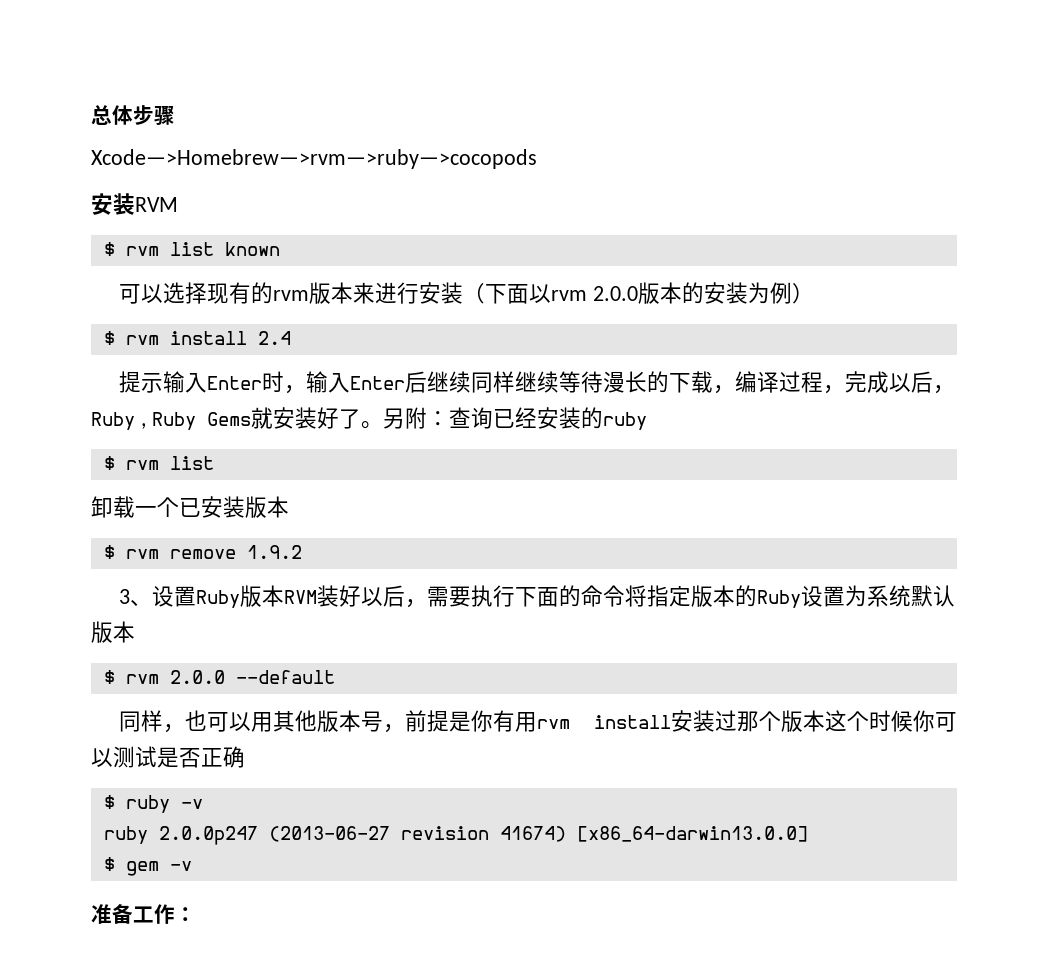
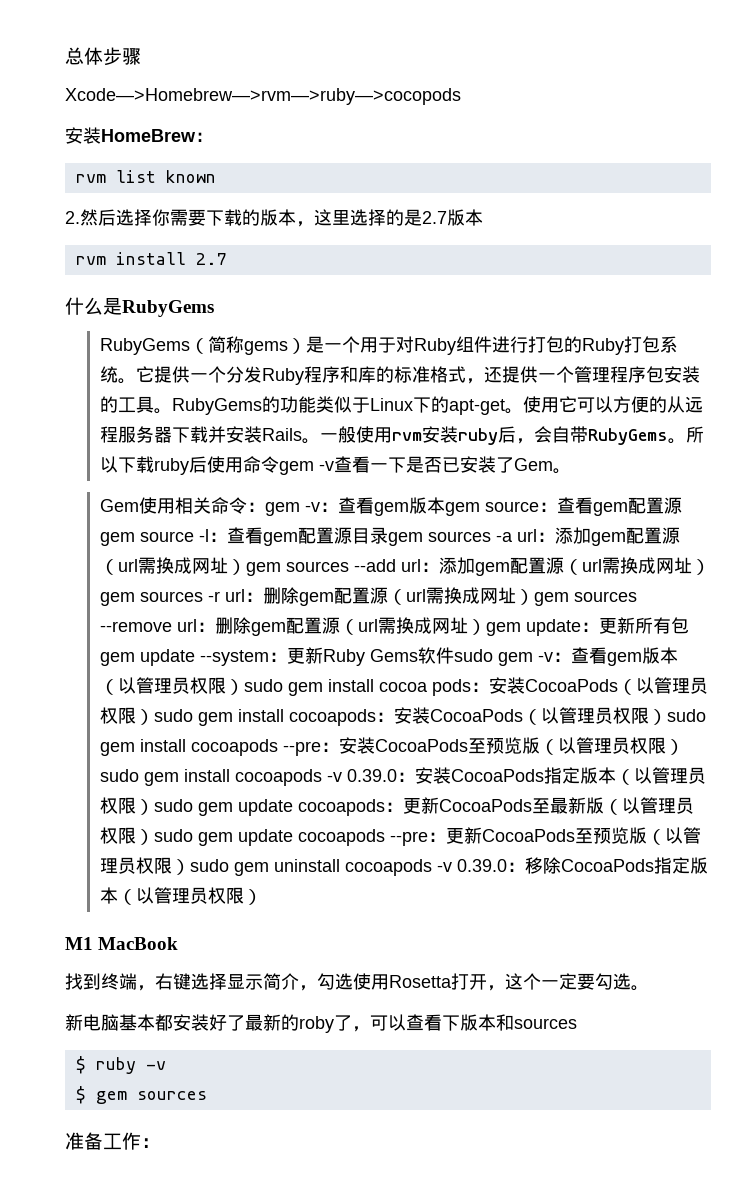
- 安装RVM
- $ rvm list known
+ 安装HomeBrew：
+ rvm list known
- 可以选择现有的rvm版本来进行安装（下面以rvm 2.0.0版本的安装为例）
- $ rvm install 2.4
- 提示输入Enter时，输入Enter后继续同样继续等待漫长的下载，编译过程，完成以后，Ruby , Ruby Gems就安装好了。另附：查询已经安装的ruby
- $ rvm list
- 卸载一个已安装版本
- $ rvm remove 1.9.2
- 3、设置Ruby版本RVM装好以后，需要执行下面的命令将指定版本的Ruby设置为系统默认版本
- $ rvm 2.0.0 --default
- 同样，也可以用其他版本号，前提是你有用rvm install安装过那个版本这个时候你可以测试是否正确
+ 2.然后选择你需要下载的版本，这里选择的是2.7版本
+ rvm install 2.7
+ 什么是RubyGems
+ RubyGems（简称gems）是一个用于对Ruby组件进行打包的Ruby打包系统。它提供一个分发Ruby程序和库的标准格式，还提供一个管理程序包安装的工具。RubyGems的功能类似于Linux下的apt-get。使用它可以方便的从远程服务器下载并安装Rails。一般使用rvm安装ruby后，会自带RubyGems。所以下载ruby后使用命令gem -v查看一下是否已安装了Gem。
+ Gem使用相关命令：gem -v：查看gem版本gem source：查看gem配置源gem source -l：查看gem配置源目录gem sources -a url：添加gem配置源（url需换成网址）gem sources --add url：添加gem配置源（url需换成网址）gem sources -r url：删除gem配置源（url需换成网址）gem sources --remove url：删除gem配置源（url需换成网址）gem update：更新所有包gem update --system：更新Ruby Gems软件sudo gem -v：查看gem版本（以管理员权限）sudo gem install cocoa pods：安装CocoaPods（以管理员权限）sudo gem install cocoapods：安装CocoaPods（以管理员权限）sudo gem install cocoapods --pre：安装CocoaPods至预览版（以管理员权限）sudo gem install cocoapods -v 0.39.0：安装CocoaPods指定版本（以管理员权限）sudo gem update cocoapods：更新CocoaPods至最新版（以管理员权限）sudo gem update cocoapods --pre：更新CocoaPods至预览版（以管理员权限）sudo gem uninstall cocoapods -v 0.39.0：移除CocoaPods指定版本（以管理员权限）
+ M1 MacBook
+ 找到终端，右键选择显示简介，勾选使用Rosetta打开，这个一定要勾选。
+ 新电脑基本都安装好了最新的roby了，可以查看下版本和sources
  $ ruby -v
- ruby 2.0.0p247 (2013-06-27 revision 41674) [x86_64-darwin13.0.0]
- $ gem -v
+ $ gem sources

